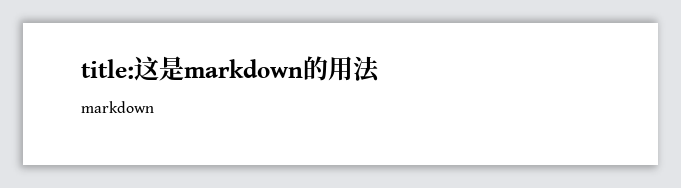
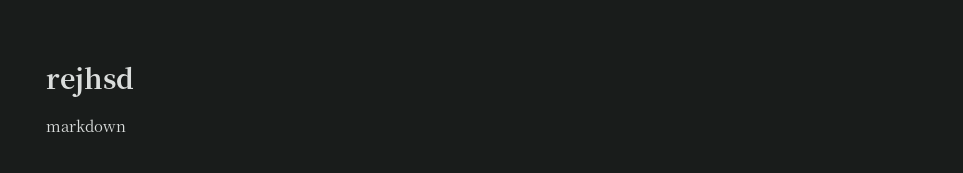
- title:这是markdown的用法
+ rejhsd

